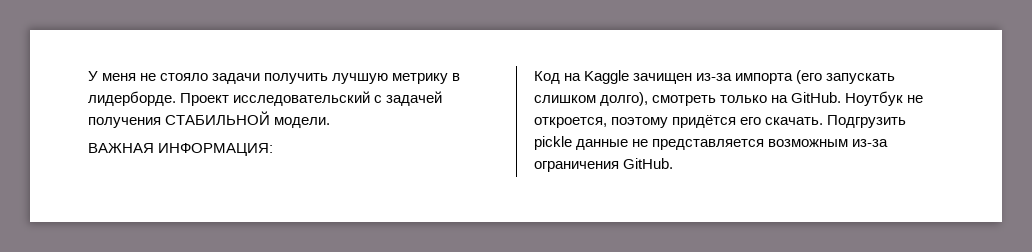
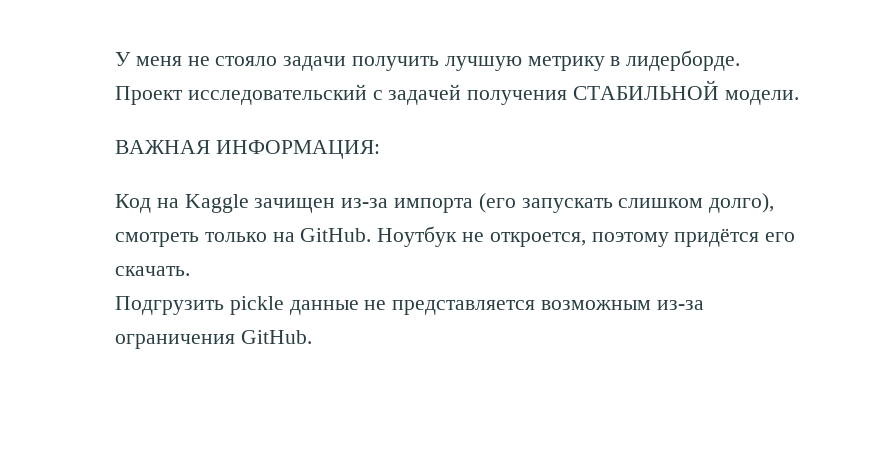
- Ноутбук не откроется, поэтому придётся его скачать. Подгрузить pickle данные не представляется возможным из-за ограничения GitHub.
+ Ноутбук не откроется, поэтому придётся его скачать.
+ Подгрузить pickle данные не представляется возможным из-за ограничения GitHub.

